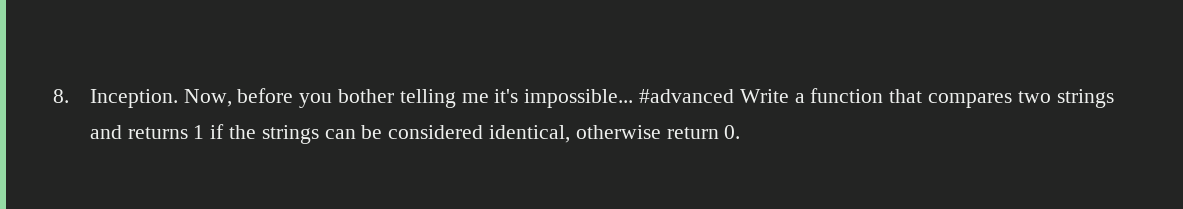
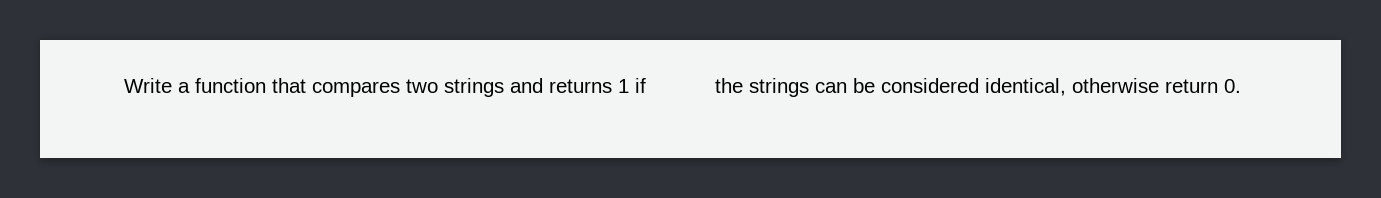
- 8. Inception. Now, before you bother telling me it's impossible... #advanced Write a function that compares two strings and returns 1 if the strings can be considered identical, otherwise return 0.
+ Write a function that compares two strings and returns 1 if the strings can be considered identical, otherwise return 0.

